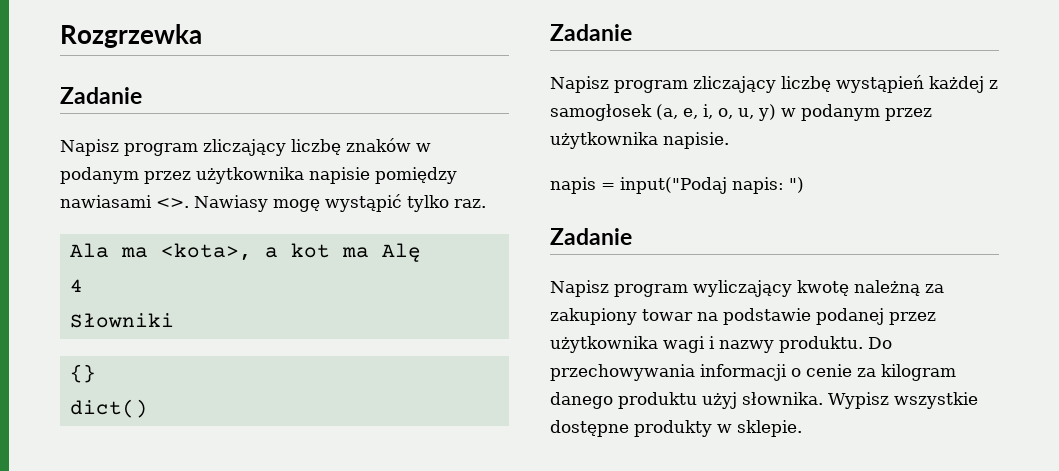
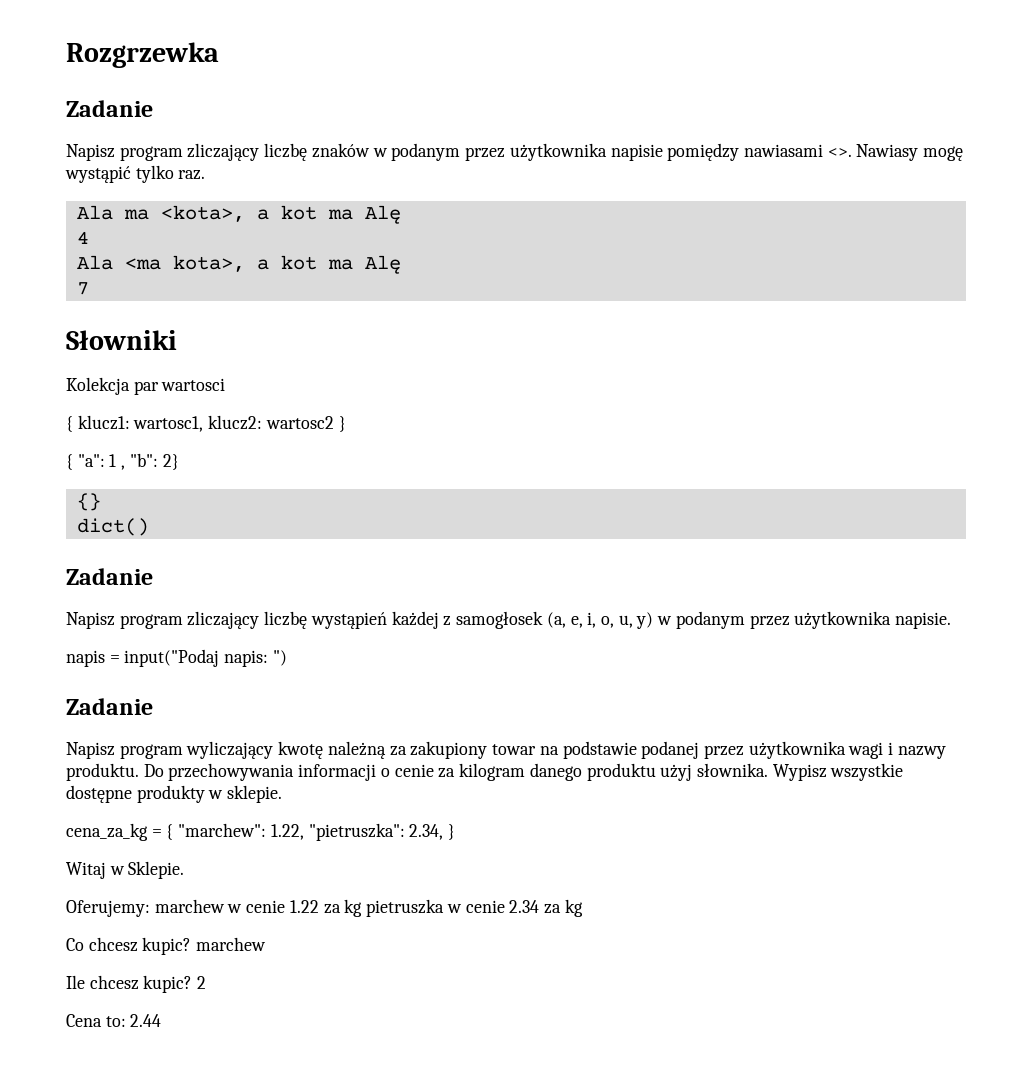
+ Ala <ma kota>, a kot ma Alę
+ 7
  Słowniki
+ Kolekcja par wartosci
+ { klucz1: wartosc1, klucz2: wartosc2 }
+ { "a": 1 , "b": 2}
+ cena_za_kg = { "marchew": 1.22, "pietruszka": 2.34, }
+ Witaj w Sklepie.
+ Oferujemy: marchew w cenie 1.22 za kg pietruszka w cenie 2.34 za kg
+ Co chcesz kupic? marchew
+ Ile chcesz kupic? 2
+ Cena to: 2.44

